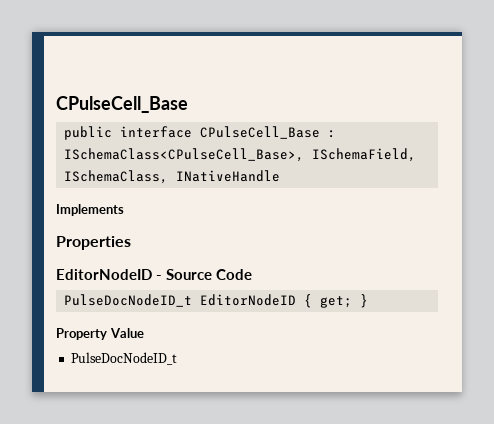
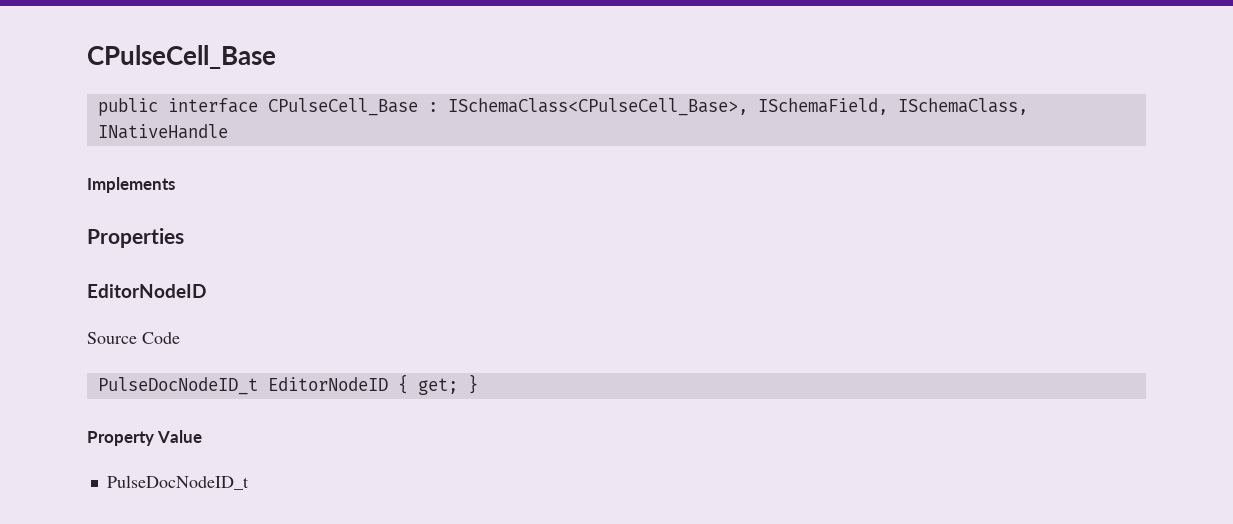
  Properties
- EditorNodeID - Source Code
+ EditorNodeID
+ Source Code

